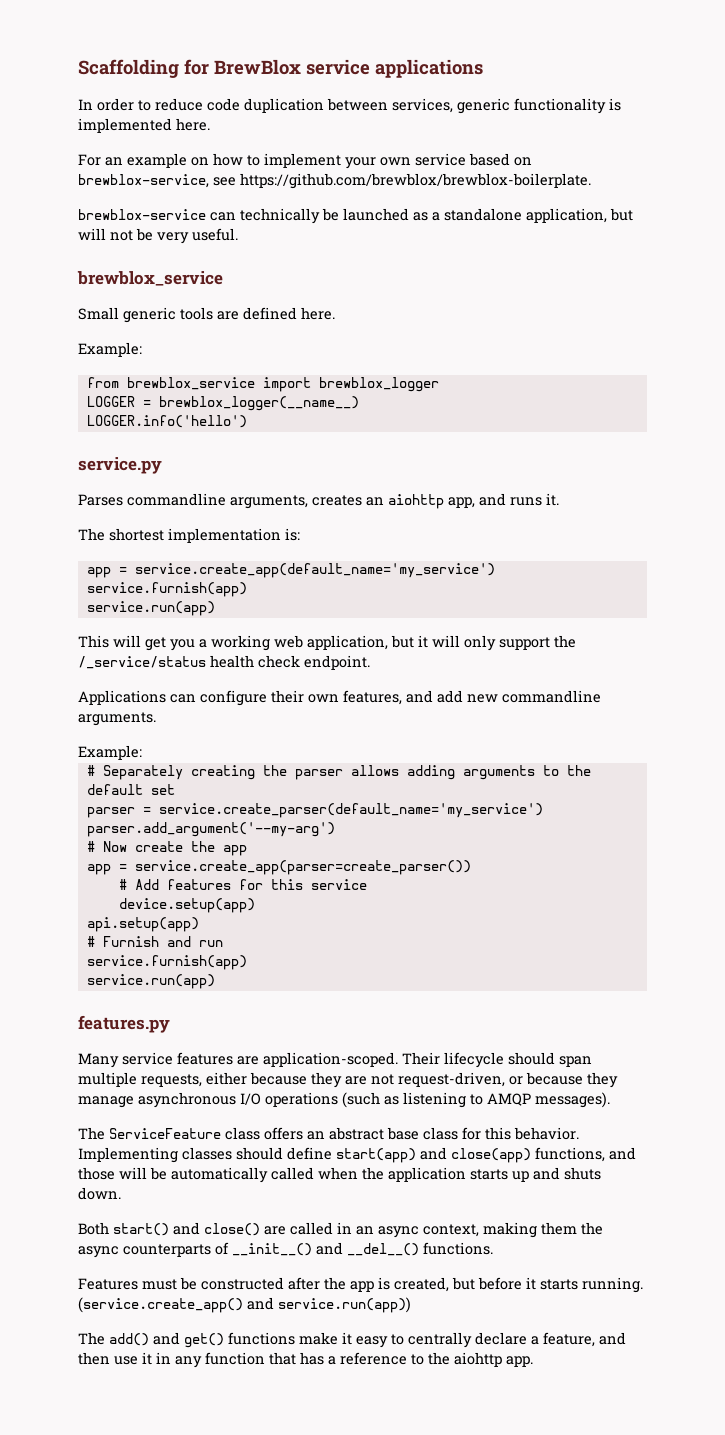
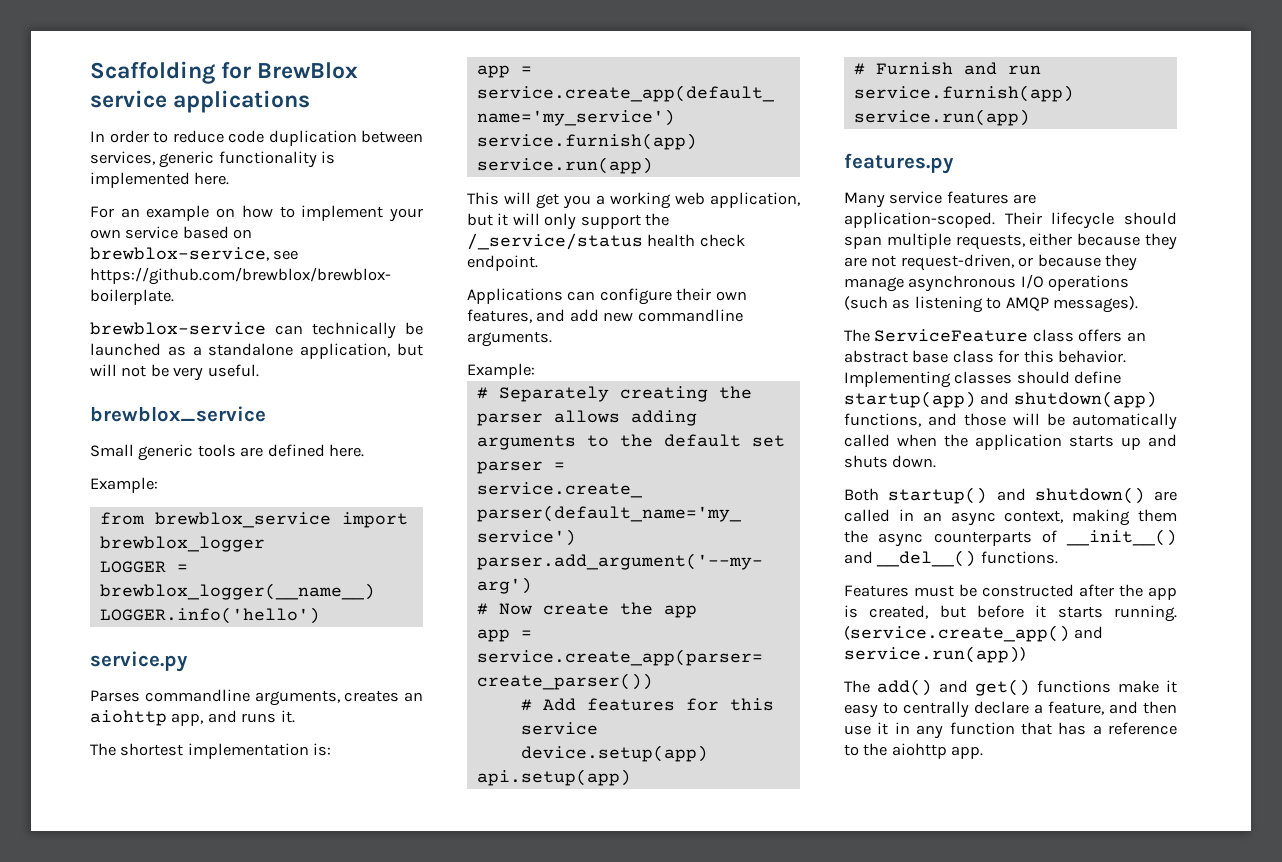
- Implementing classes should define start(app) and close(app) functions, and those will be automatically called when the application starts up and shuts down.
+ Implementing classes should define startup(app) and shutdown(app) functions, and those will be automatically called when the application starts up and shuts down.
- Both start() and close() are called in an async context, making them the async counterparts of __init__() and __del__() functions.
+ Both startup() and shutdown() are called in an async context, making them the async counterparts of __init__() and __del__() functions.

